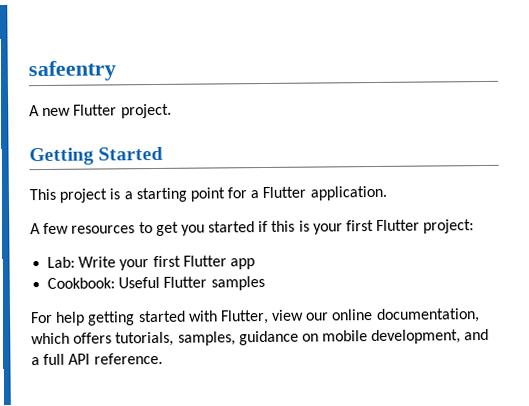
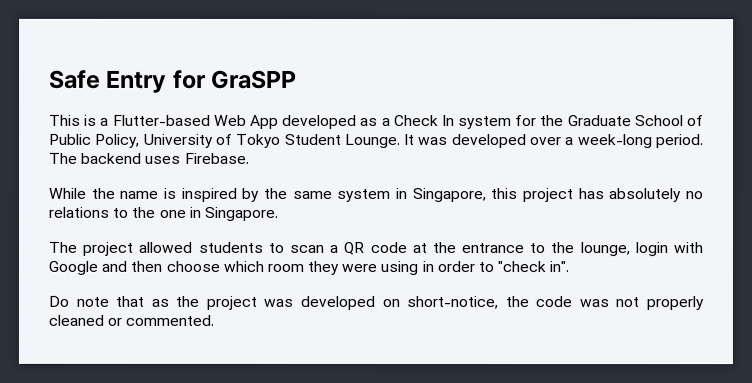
- safeentry
- A new Flutter project.
- Getting Started
+ Safe Entry for GraSPP
- This project is a starting point for a Flutter application.
- A few resources to get you started if this is your first Flutter project:
- Lab: Write your first Flutter app
- Cookbook: Useful Flutter samples
- For help getting started with Flutter, view our online documentation, which offers tutorials, samples, guidance on mobile development, and a full API reference.
+ This is a Flutter-based Web App developed as a Check In system for the Graduate School of Public Policy, University of Tokyo Student Lounge. It was developed over a week-long period. The backend uses Firebase.
+ While the name is inspired by the same system in Singapore, this project has absolutely no relations to the one in Singapore.
+ The project allowed students to scan a QR code at the entrance to the lounge, login with Google and then choose which room they were using in order to "check in".
+ Do note that as the project was developed on short-notice, the code was not properly cleaned or commented.

